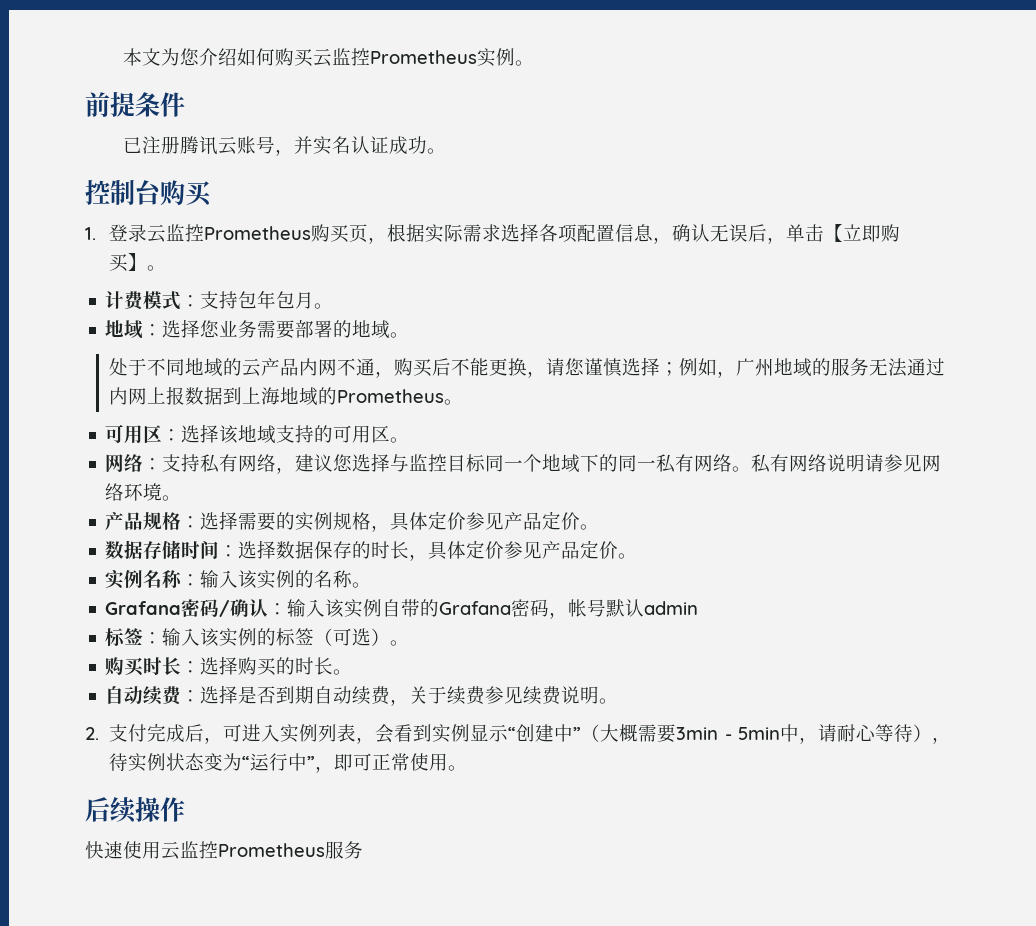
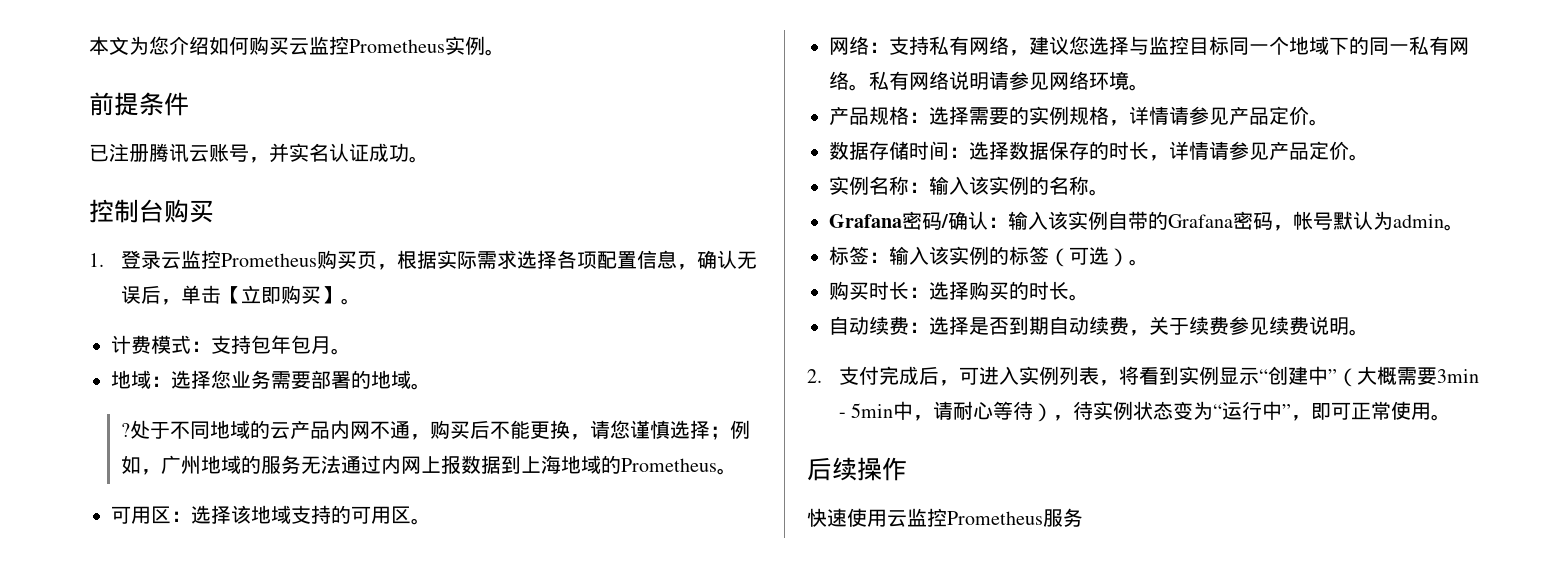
+ ?
- 产品规格：选择需要的实例规格，具体定价参见产品定价。
+ 产品规格：选择需要的实例规格，详情请参见产品定价。
- 数据存储时间：选择数据保存的时长，具体定价参见产品定价。
+ 数据存储时间：选择数据保存的时长，详情请参见产品定价。
- Grafana密码/确认：输入该实例自带的Grafana密码，帐号默认admin
+ Grafana密码/确认：输入该实例自带的Grafana密码，帐号默认为admin。
- 2.支付完成后，可进入实例列表，会看到实例显示“创建中”（大概需要3min - 5min中，请耐心等待），待实例状态变为“运行中”，即可正常使用。
+ 2.支付完成后，可进入实例列表，将看到实例显示“创建中”（大概需要3min - 5min中，请耐心等待），待实例状态变为“运行中”，即可正常使用。

